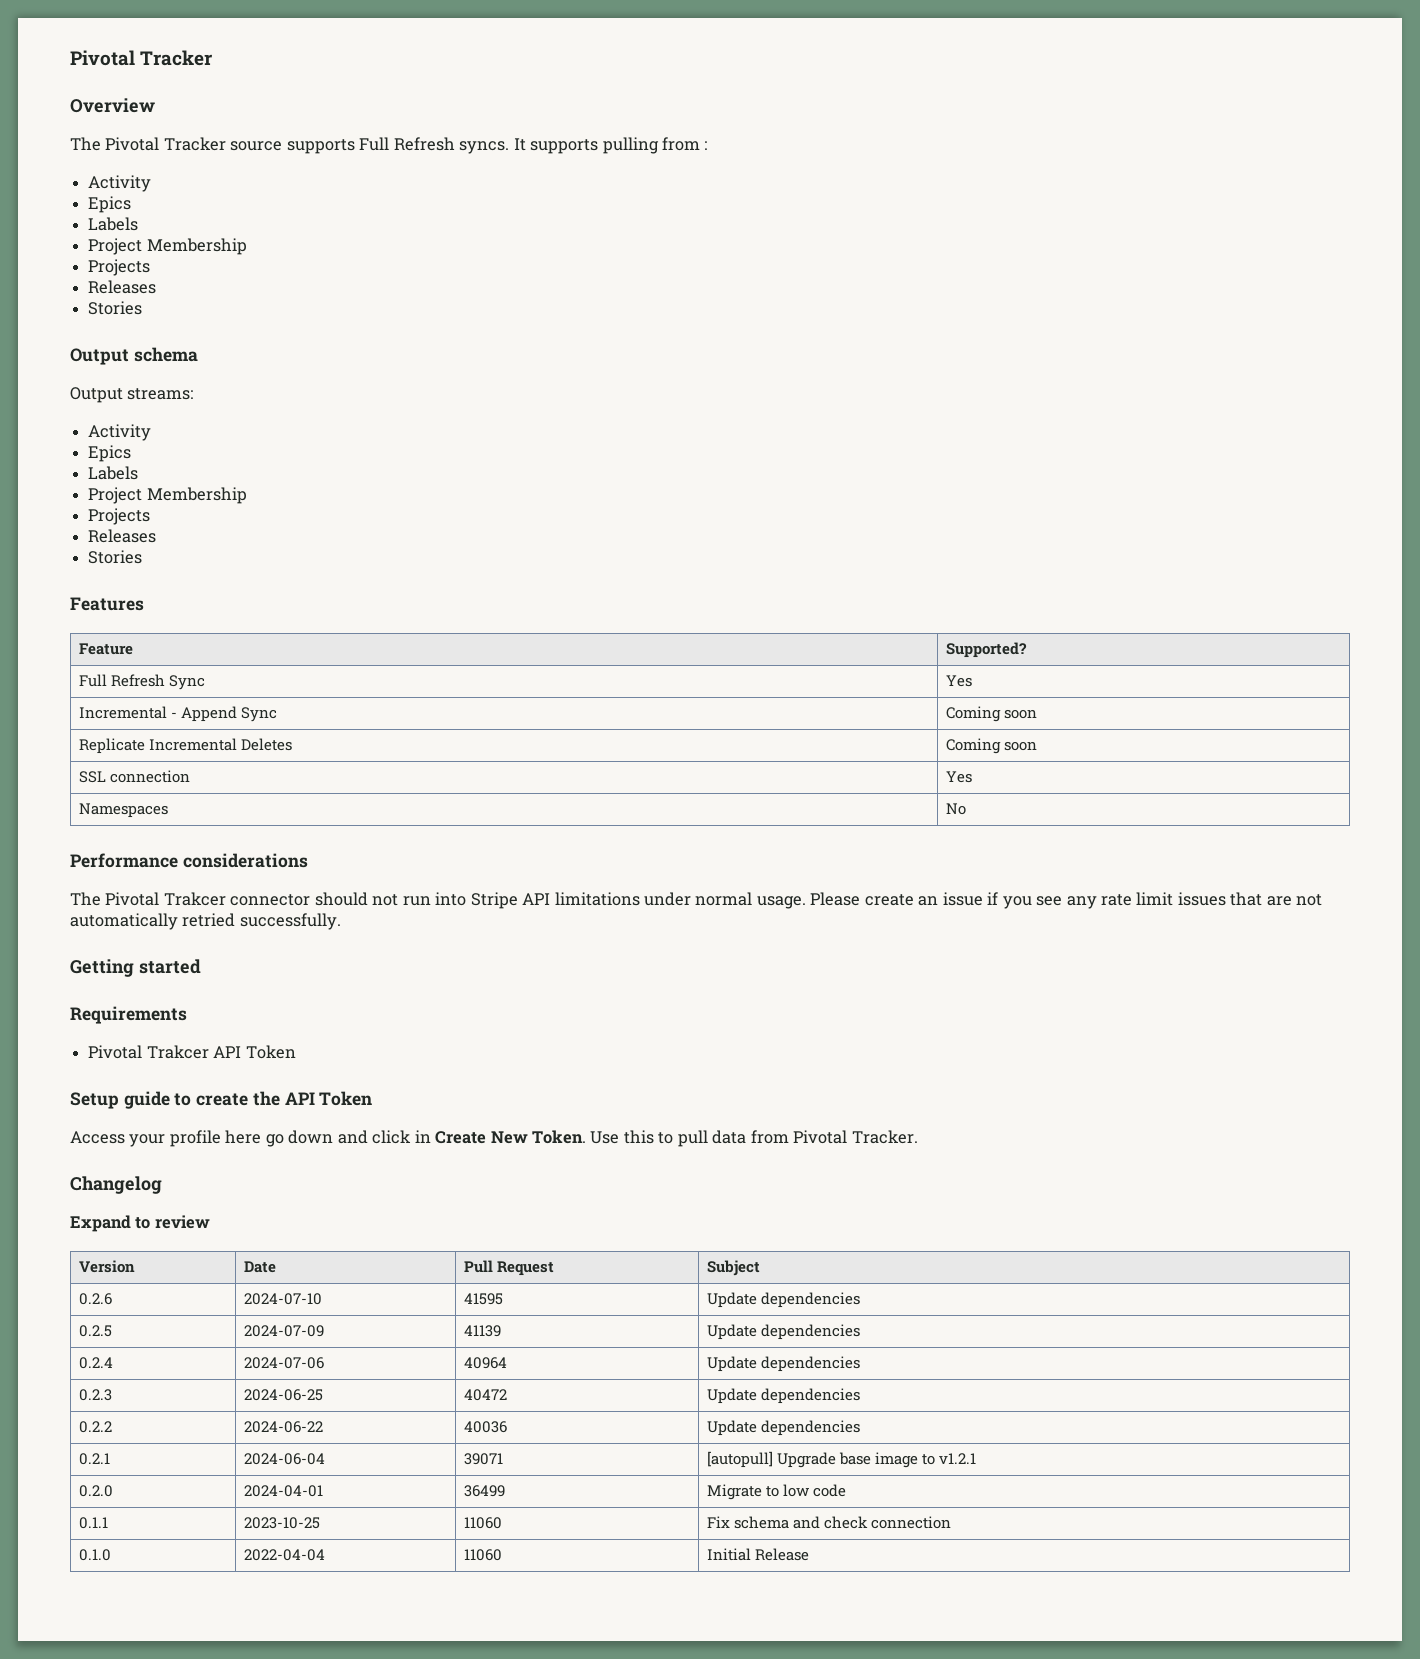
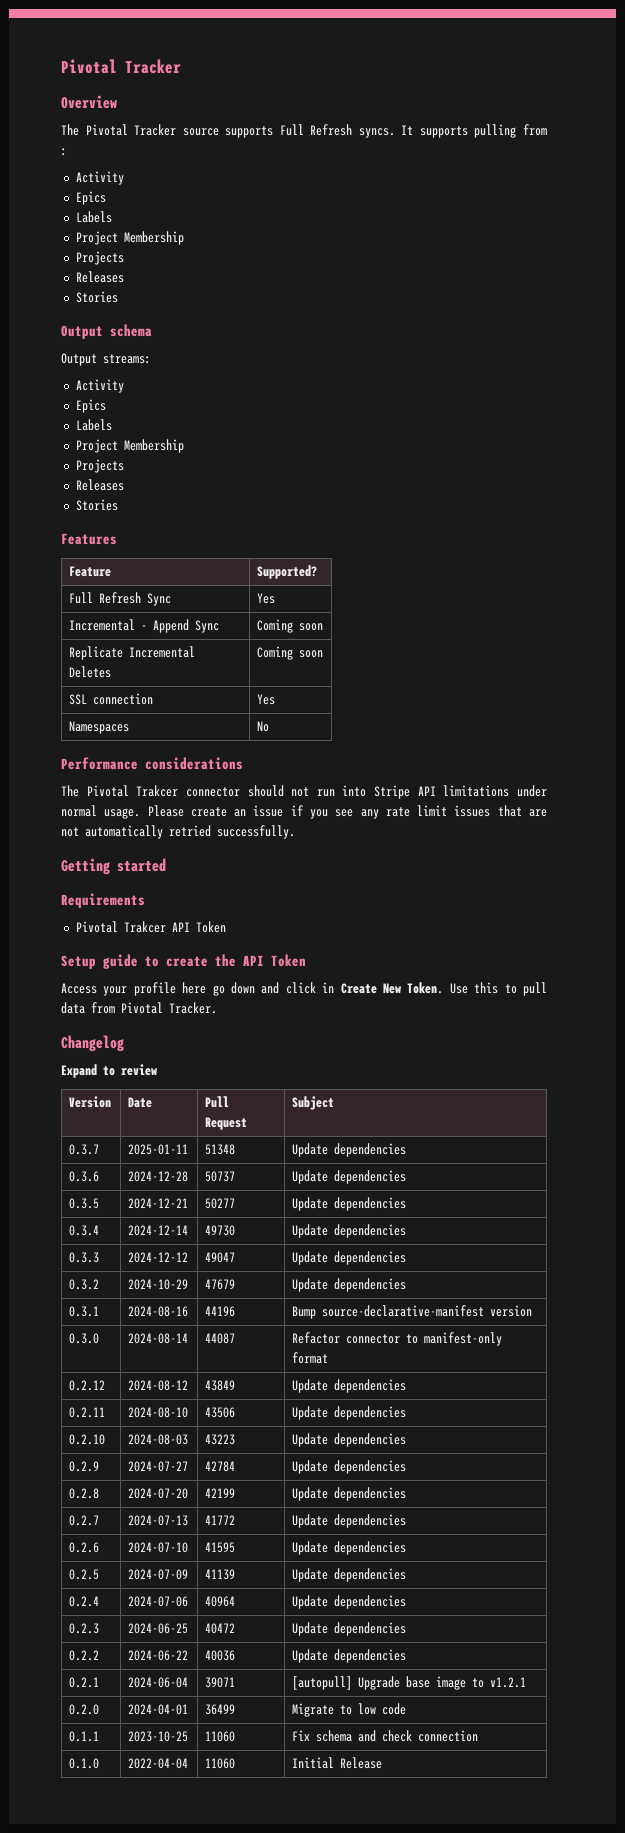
+ 0.3.7 | 2025-01-11 | 51348 | Update dependencies
+ 0.3.6 | 2024-12-28 | 50737 | Update dependencies
+ 0.3.5 | 2024-12-21 | 50277 | Update dependencies
+ 0.3.4 | 2024-12-14 | 49730 | Update dependencies
+ 0.3.3 | 2024-12-12 | 49047 | Update dependencies
+ 0.3.2 | 2024-10-29 | 47679 | Update dependencies
+ 0.3.1 | 2024-08-16 | 44196 | Bump source-declarative-manifest version
+ 0.3.0 | 2024-08-14 | 44087 | Refactor connector to manifest-only format
+ 0.2.12 | 2024-08-12 | 43849 | Update dependencies
+ 0.2.11 | 2024-08-10 | 43506 | Update dependencies
+ 0.2.10 | 2024-08-03 | 43223 | Update dependencies
+ 0.2.9 | 2024-07-27 | 42784 | Update dependencies
+ 0.2.8 | 2024-07-20 | 42199 | Update dependencies
+ 0.2.7 | 2024-07-13 | 41772 | Update dependencies

